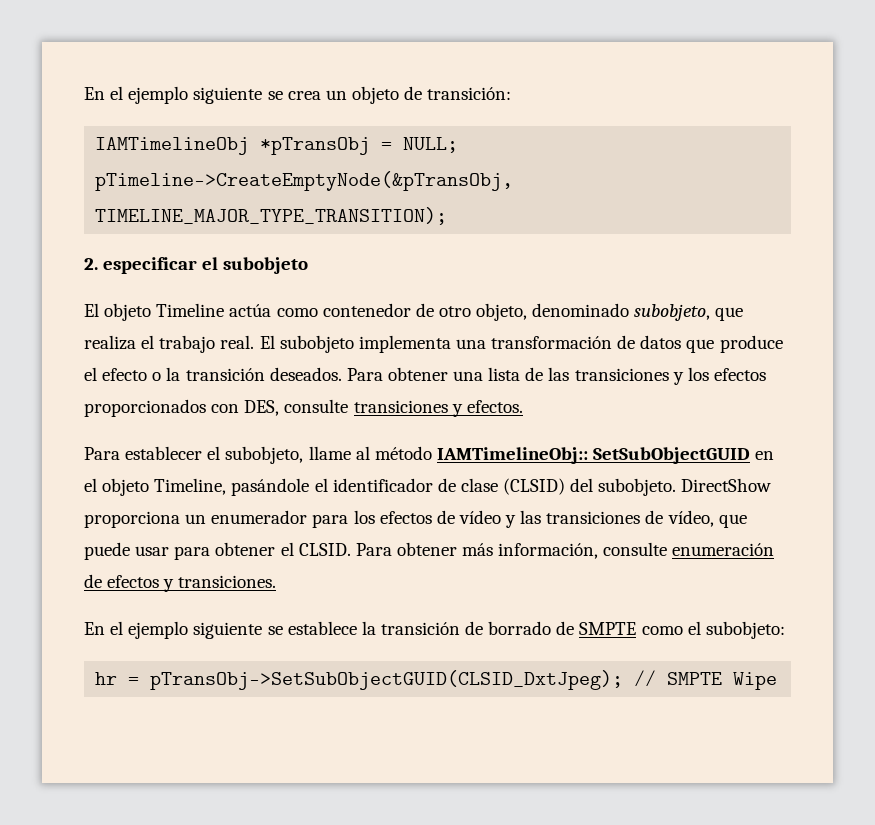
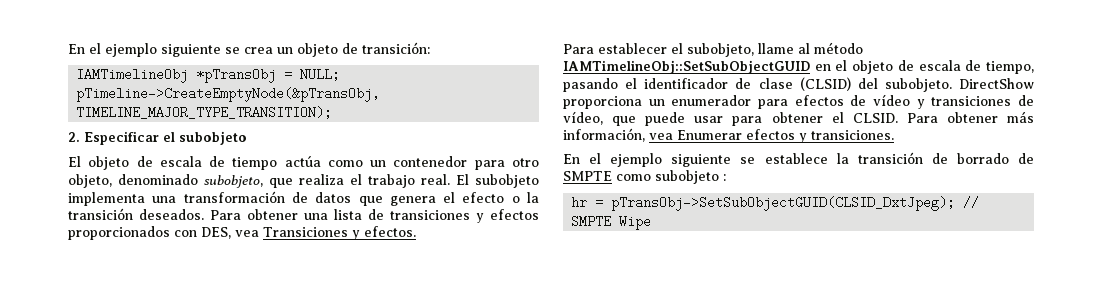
- 2. especificar el subobjeto
+ 2. Especificar el subobjeto
- El objeto Timeline actúa como contenedor de otro objeto, denominado subobjeto, que realiza el trabajo real.
+ El objeto de escala de tiempo actúa como un contenedor para otro objeto, denominado subobjeto, que realiza el trabajo real.
- El subobjeto implementa una transformación de datos que produce el efecto o la transición deseados.
+ El subobjeto implementa una transformación de datos que genera el efecto o la transición deseados.
- Para obtener una lista de las transiciones y los efectos proporcionados con DES, consulte transiciones y efectos.
+ Para obtener una lista de transiciones y efectos proporcionados con DES, vea Transiciones y efectos.
- Para establecer el subobjeto, llame al método IAMTimelineObj:: SetSubObjectGUID en el objeto Timeline, pasándole el identificador de clase (CLSID) del subobjeto.
+ Para establecer el subobjeto, llame al método IAMTimelineObj::SetSubObjectGUID en el objeto de escala de tiempo, pasando el identificador de clase (CLSID) del subobjeto.
- DirectShow proporciona un enumerador para los efectos de vídeo y las transiciones de vídeo, que puede usar para obtener el CLSID.
+ DirectShow proporciona un enumerador para efectos de vídeo y transiciones de vídeo, que puede usar para obtener el CLSID.
- Para obtener más información, consulte enumeración de efectos y transiciones.
+ Para obtener más información, vea Enumerar efectos y transiciones.
- En el ejemplo siguiente se establece la transición de borrado de SMPTE como el subobjeto:
+ En el ejemplo siguiente se establece la transición de borrado de SMPTE como subobjeto :

